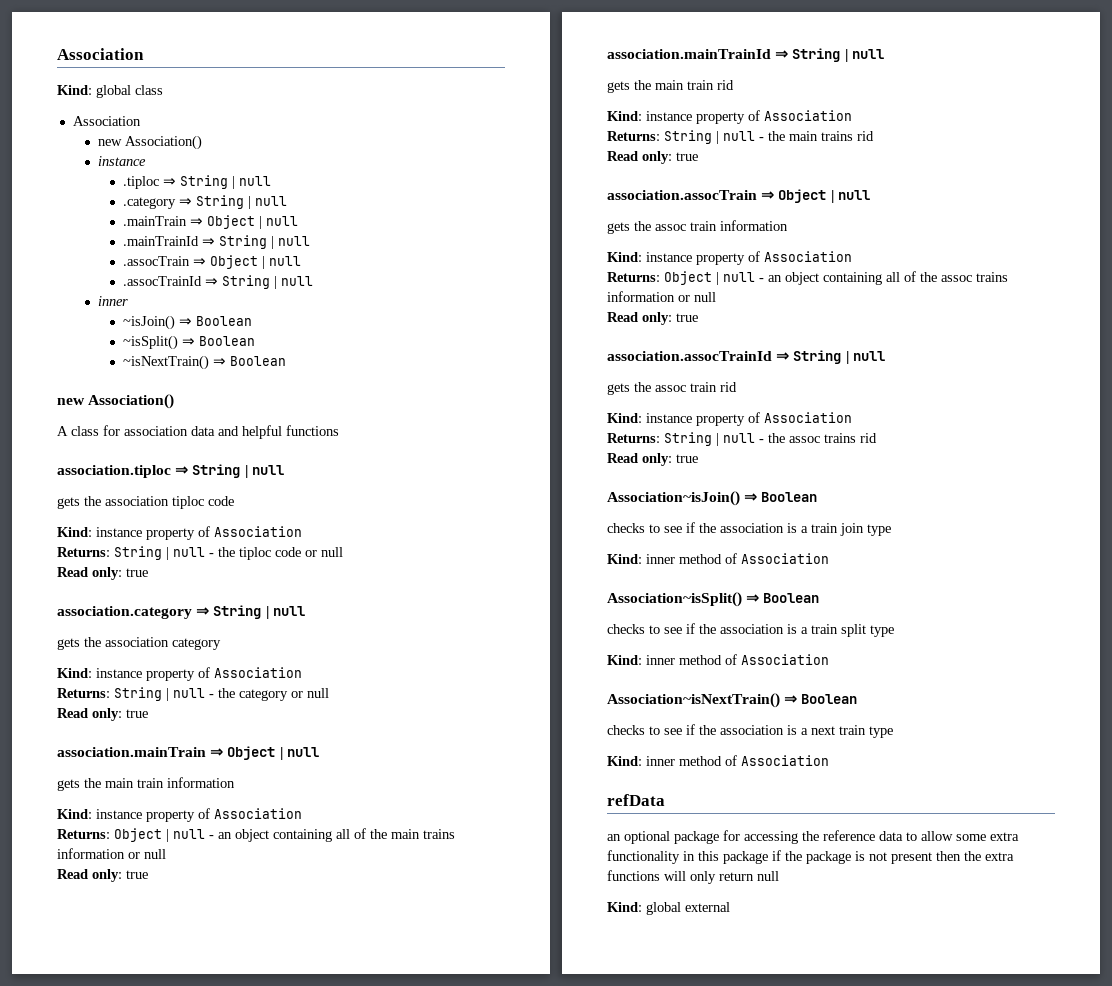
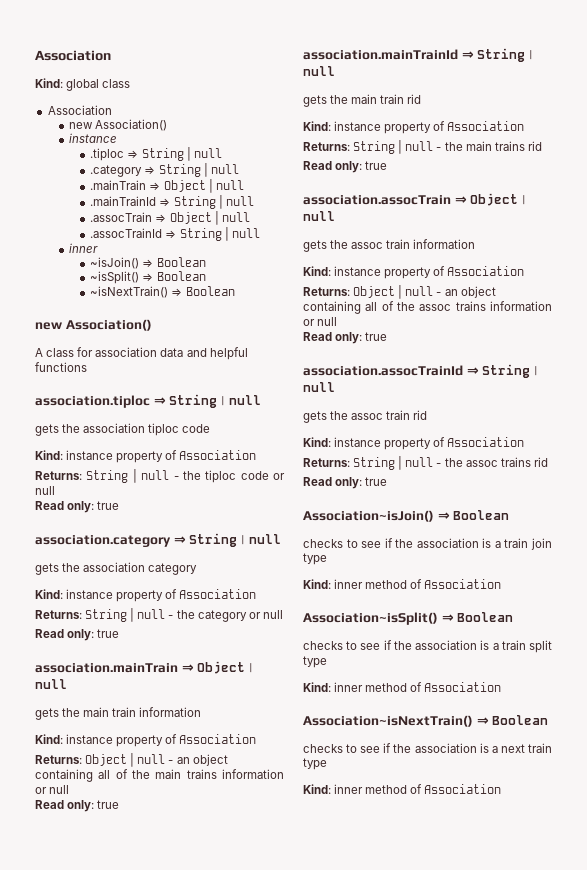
- refData
- an optional package for accessing the reference data to allow some extra functionality in this package if the package is not present then the extra functions will only return null
- Kind: global external

